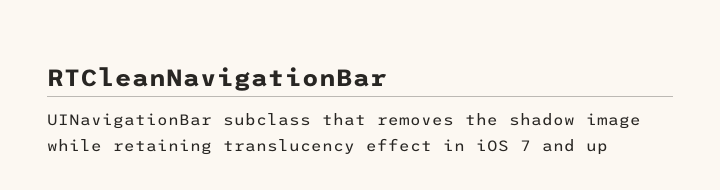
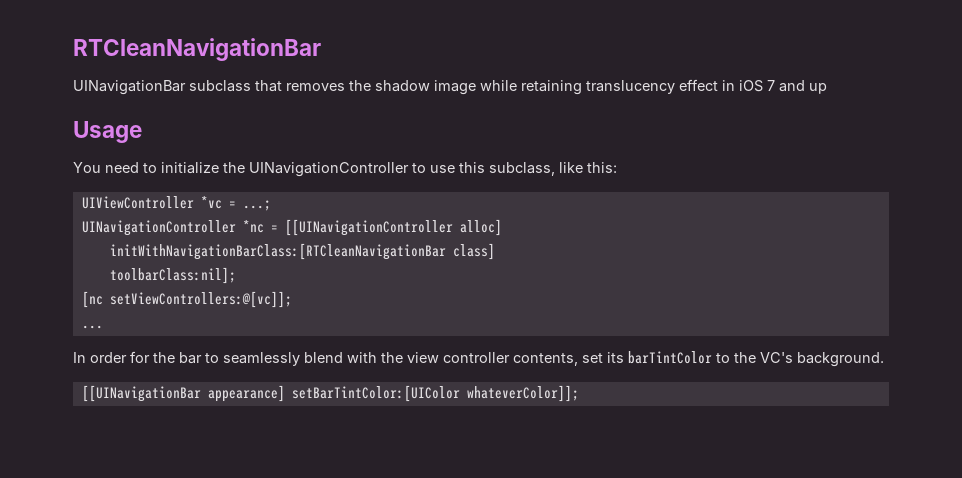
+ Usage
+ You need to initialize the UINavigationController to use this subclass, like this:
+ UIViewController *vc = ...;
+ UINavigationController *nc = [[UINavigationController alloc]
+ initWithNavigationBarClass:[RTCleanNavigationBar class]
+ toolbarClass:nil];
+ [nc setViewControllers:@[vc]];
+ ...
+ In order for the bar to seamlessly blend with the view controller contents, set its barTintColor to the VC's background.
+ [[UINavigationBar appearance] setBarTintColor:[UIColor whateverColor]];

